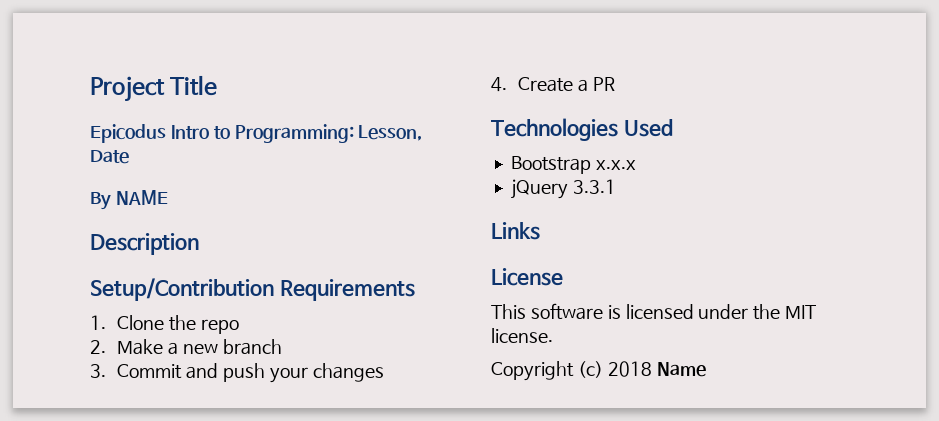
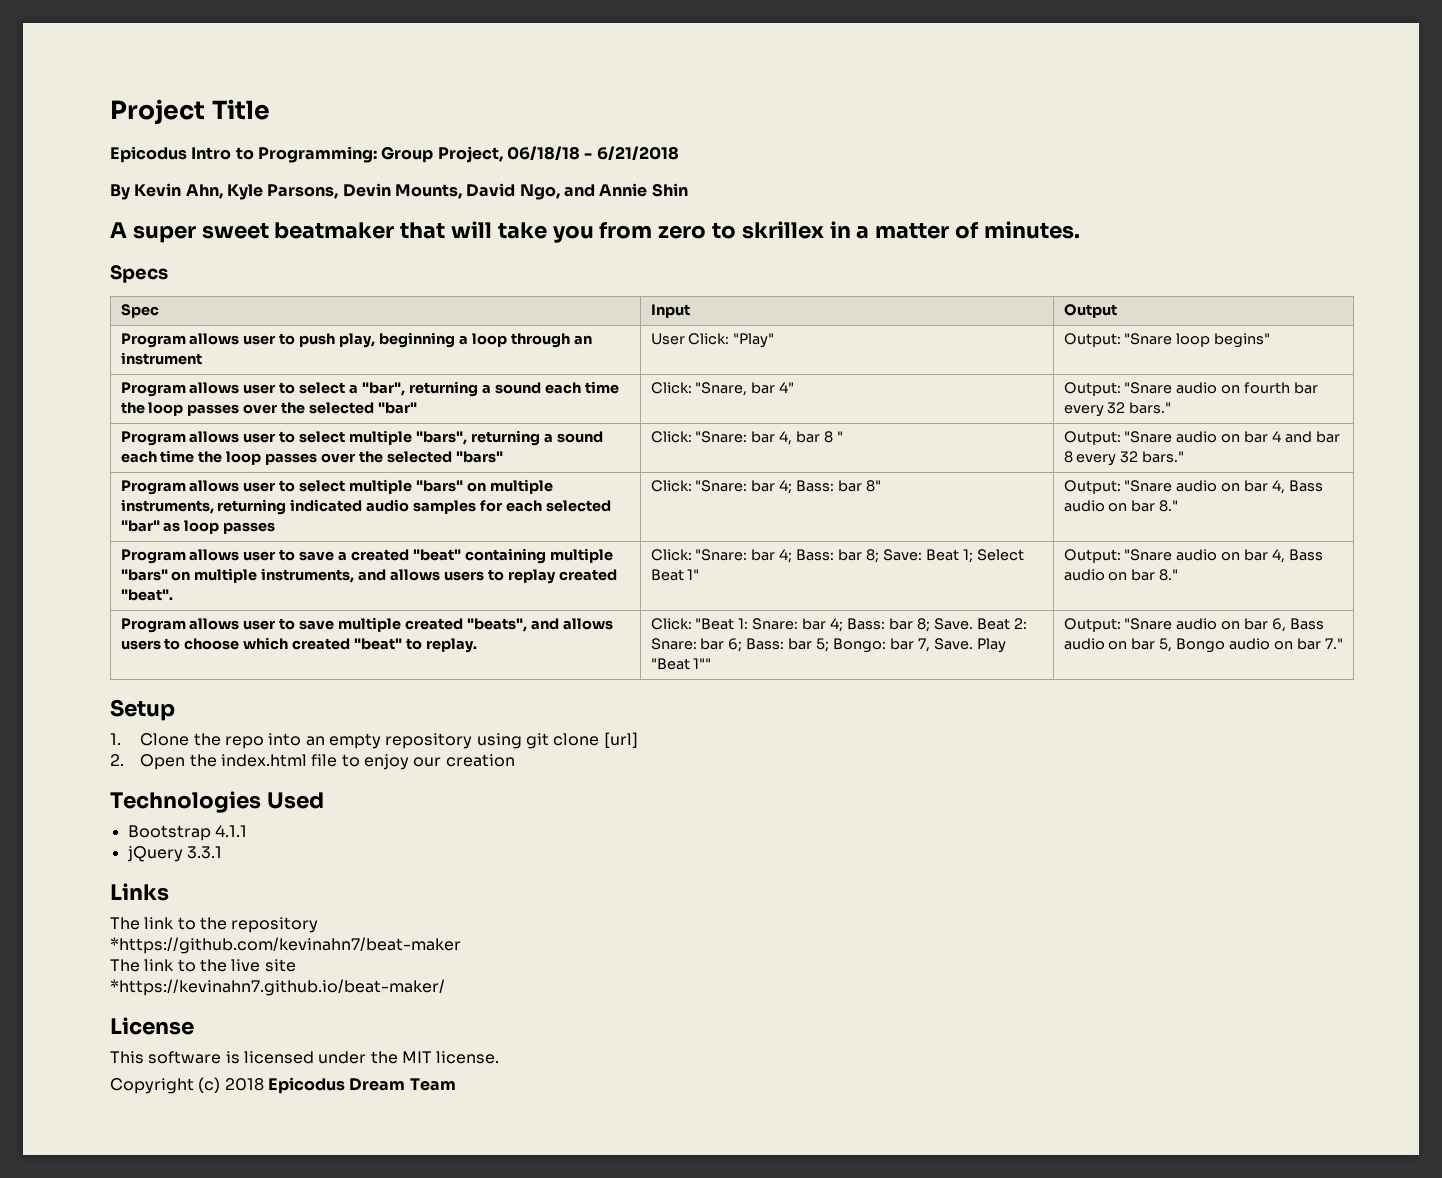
- Epicodus Intro to Programming: Lesson, Date
- By NAME
- Description
- Setup/Contribution Requirements
- 1. Clone the repo
- 2. Make a new branch
- 3. Commit and push your changes
- 4. Create a PR
+ Epicodus Intro to Programming: Group Project, 06/18/18 - 6/21/2018
+ By Kevin Ahn, Kyle Parsons, Devin Mounts, David Ngo, and Annie Shin
+ A super sweet beatmaker that will take you from zero to skrillex in a matter of minutes.
+ Specs
+ Spec | Input | Output
+ Program allows user to push play, beginning a loop through an instrument | User Click: "Play" | Output: "Snare loop begins"
+ Program allows user to select a "bar", returning a sound each time the loop passes over the selected "bar" | Click: "Snare, bar 4" | Output: "Snare audio on fourth bar every 32 bars."
+ Program allows user to select multiple "bars", returning a sound each time the loop passes over the selected "bars" | Click: "Snare: bar 4, bar 8 " | Output: "Snare audio on bar 4 and bar 8 every 32 bars."
+ Program allows user to select multiple "bars" on multiple instruments, returning indicated audio samples for each selected "bar" as loop passes | Click: "Snare: bar 4; Bass: bar 8" | Output: "Snare audio on bar 4, Bass audio on bar 8."
+ Program allows user to save a created "beat" containing multiple "bars" on multiple instruments, and allows users to replay created "beat". | Click: "Snare: bar 4; Bass: bar 8; Save: Beat 1; Select Beat 1" | Output: "Snare audio on bar 4, Bass audio on bar 8."
+ Program allows user to save multiple created "beats", and allows users to choose which created "beat" to replay. | Click: "Beat 1: Snare: bar 4; Bass: bar 8; Save. Beat 2: Snare: bar 6; Bass: bar 5; Bongo: bar 7, Save. Play "Beat 1"" | Output: "Snare audio on bar 6, Bass audio on bar 5, Bongo audio on bar 7."
+ Setup
+ 1. Clone the repo into an empty repository using git clone [url]
+ 2. Open the index.html file to enjoy our creation
- Bootstrap x.x.x
+ Bootstrap 4.1.1
+ The link to the repository
+ *https://github.com/kevinahn7/beat-maker
+ The link to the live site
+ *https://kevinahn7.github.io/beat-maker/
- Copyright (c) 2018 Name
+ Copyright (c) 2018 Epicodus Dream Team

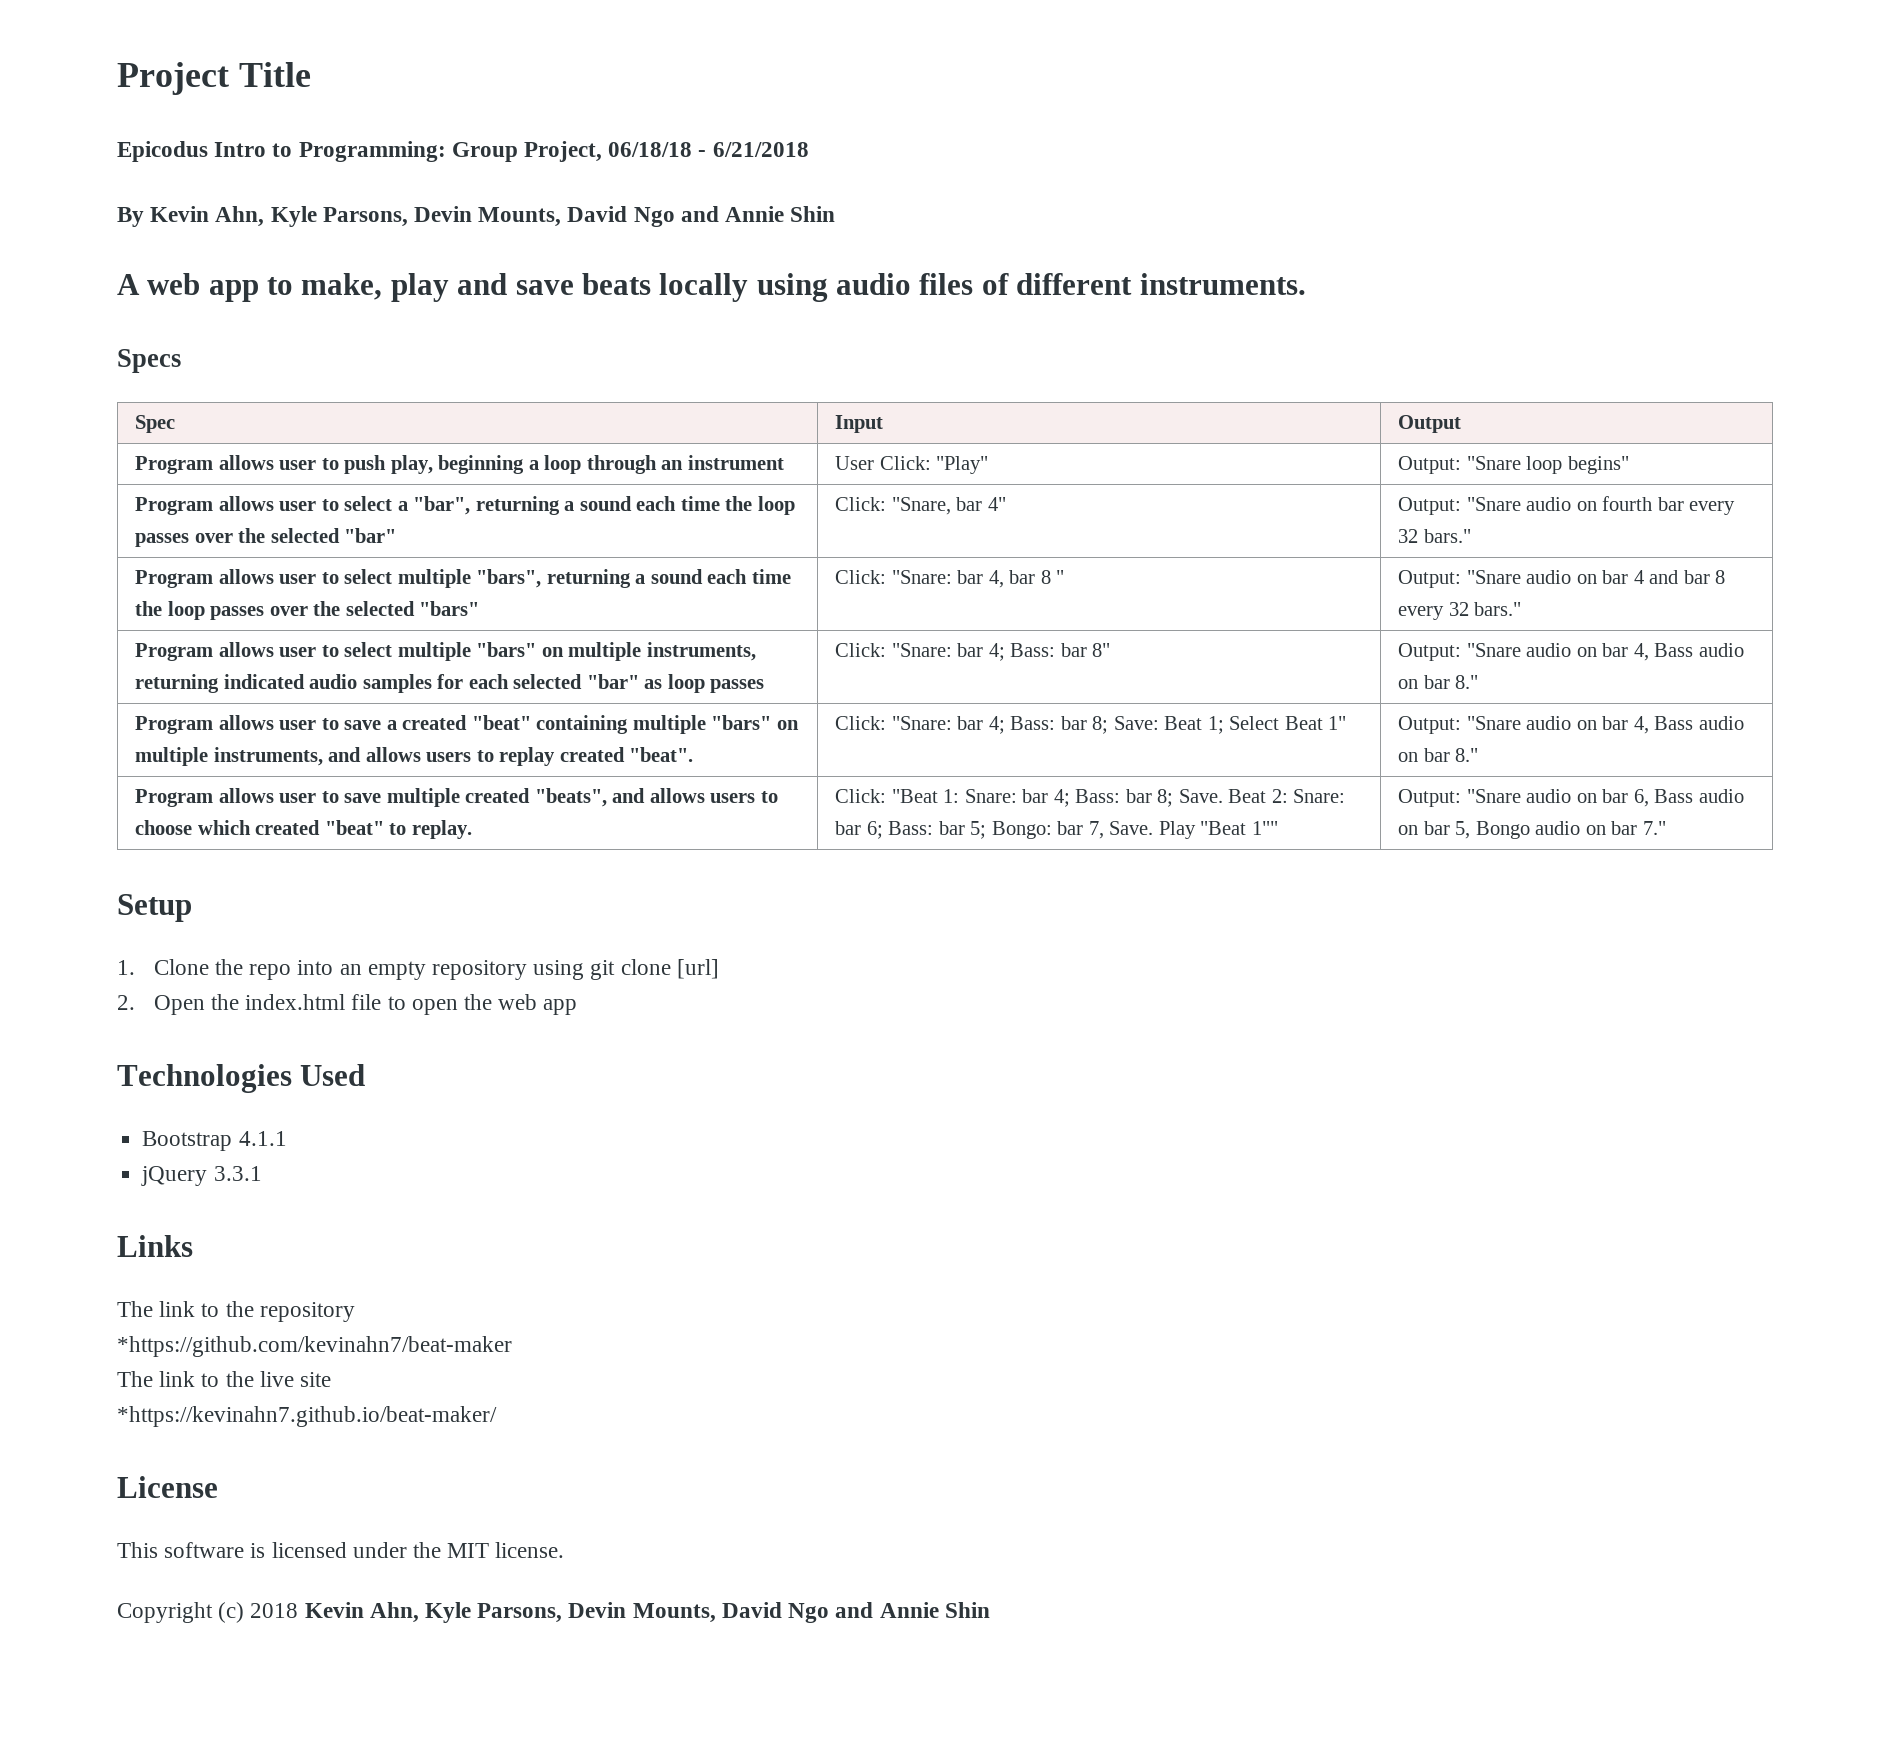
- By Kevin Ahn, Kyle Parsons, Devin Mounts, David Ngo, and Annie Shin
+ By Kevin Ahn, Kyle Parsons, Devin Mounts, David Ngo and Annie Shin
- A super sweet beatmaker that will take you from zero to skrillex in a matter of minutes.
+ A web app to make, play and save beats locally using audio files of different instruments.
- 2. Open the index.html file to enjoy our creation
+ 2. Open the index.html file to open the web app
- Copyright (c) 2018 Epicodus Dream Team
+ Copyright (c) 2018 Kevin Ahn, Kyle Parsons, Devin Mounts, David Ngo and Annie Shin

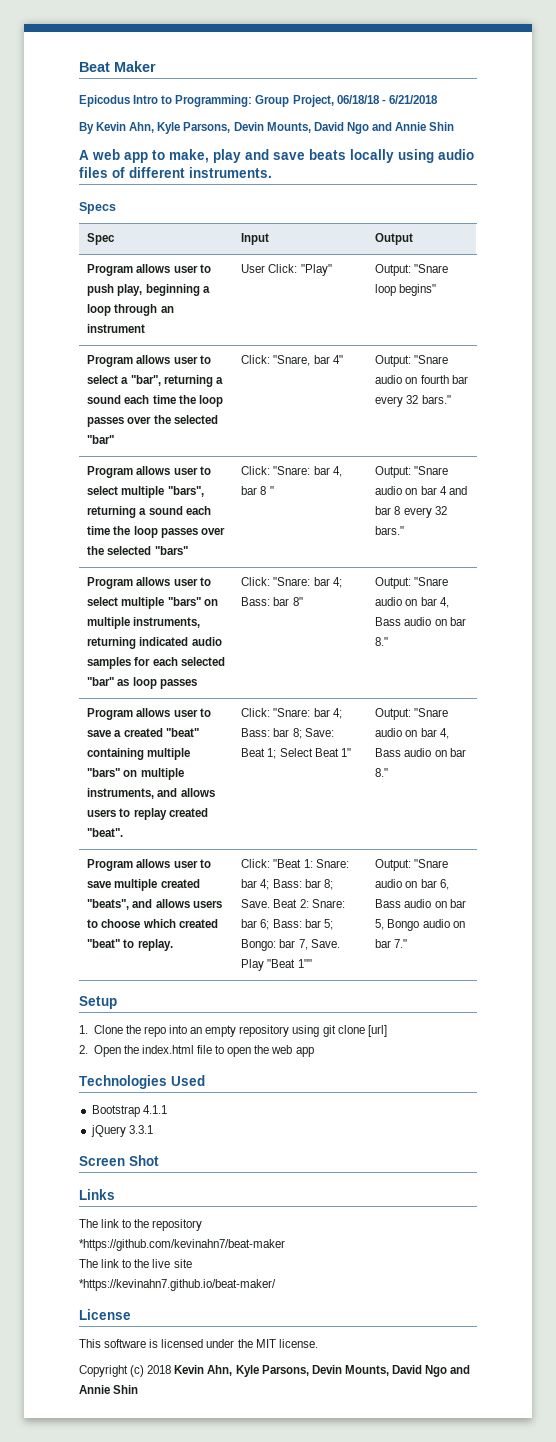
- Project Title
+ Beat Maker
+ Screen Shot

